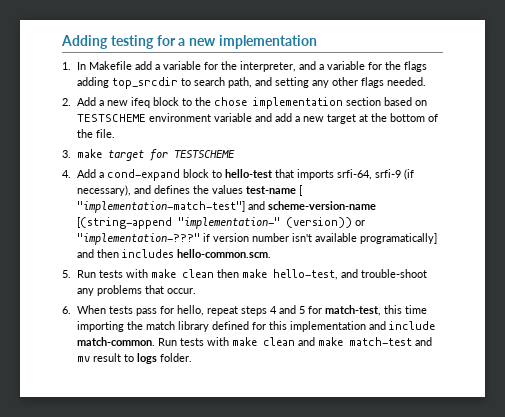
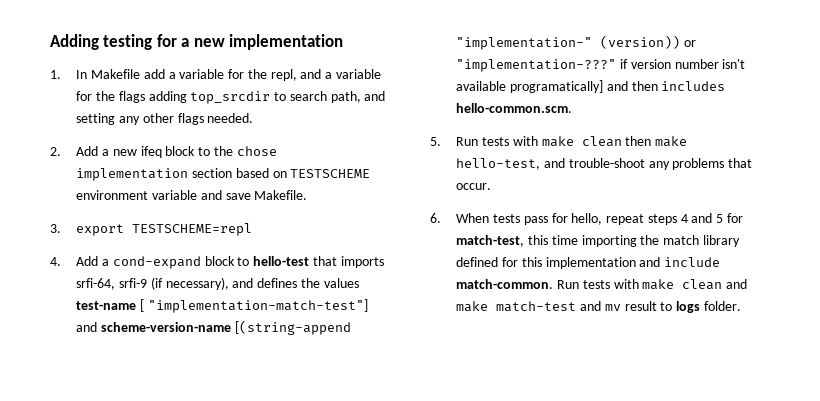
- 1. In Makefile add a variable for the interpreter, and a variable for the flags adding top_srcdir to search path, and setting any other flags needed.
+ 1. In Makefile add a variable for the repl, and a variable for the flags adding top_srcdir to search path, and setting any other flags needed.
- 2. Add a new ifeq block to the chose implementation section based on TESTSCHEME environment variable and add a new target at the bottom of the file.
- 3. make target for TESTSCHEME
+ 2. Add a new ifeq block to the chose implementation section based on TESTSCHEME environment variable and save Makefile.
+ 3. export TESTSCHEME=repl

